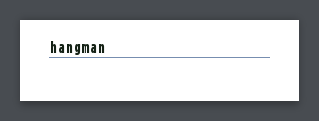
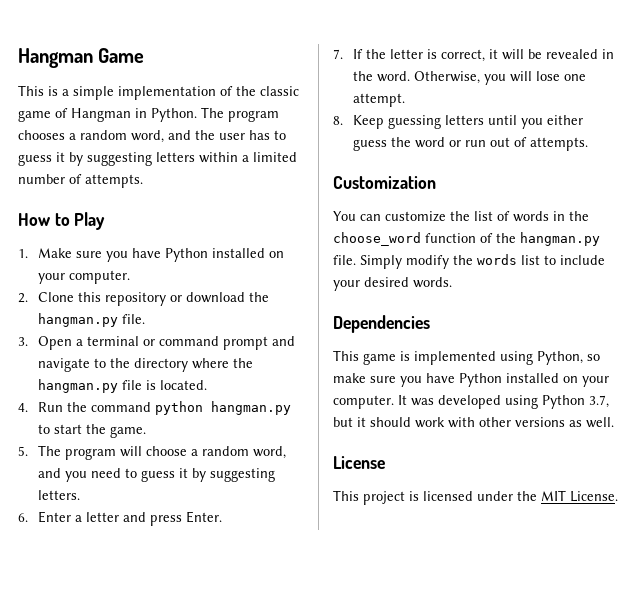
- hangman
+ Hangman Game
+ This is a simple implementation of the classic game of Hangman in Python. The program chooses a random word, and the user has to guess it by suggesting letters within a limited number of attempts.
+ How to Play
+ 1. Make sure you have Python installed on your computer.
+ 2. Clone this repository or download the hangman.py file.
+ 3. Open a terminal or command prompt and navigate to the directory where the hangman.py file is located.
+ 4. Run the command python hangman.py to start the game.
+ 5. The program will choose a random word, and you need to guess it by suggesting letters.
+ 6. Enter a letter and press Enter.
+ 7. If the letter is correct, it will be revealed in the word. Otherwise, you will lose one attempt.
+ 8. Keep guessing letters until you either guess the word or run out of attempts.
+ Customization
+ You can customize the list of words in the choose_word function of the hangman.py file. Simply modify the words list to include your desired words.
+ Dependencies
+ This game is implemented using Python, so make sure you have Python installed on your computer. It was developed using Python 3.7, but it should work with other versions as well.
+ License
+ This project is licensed under the MIT License.

